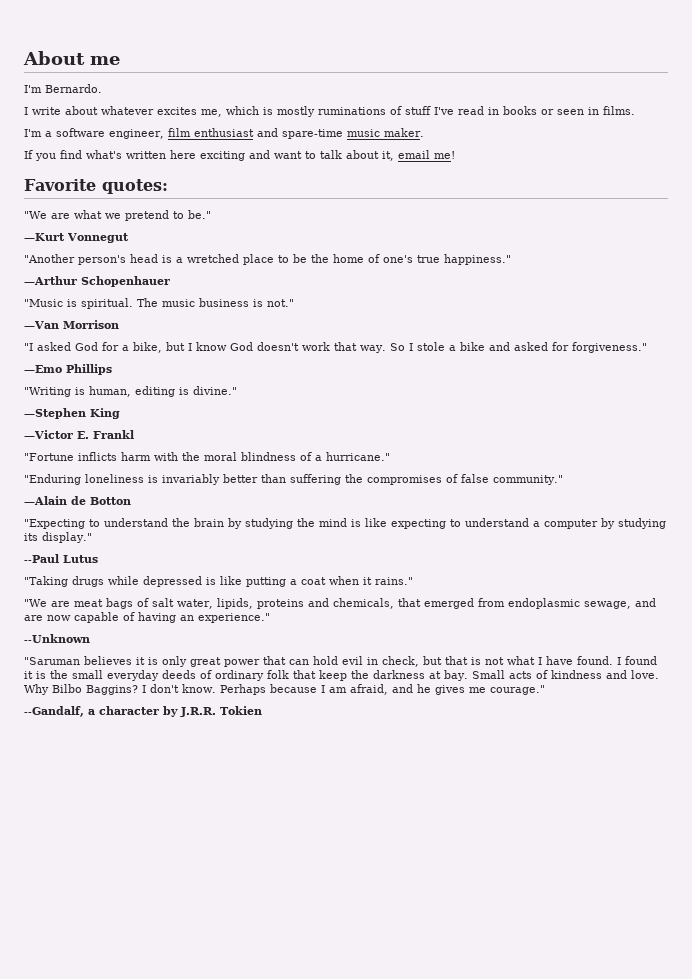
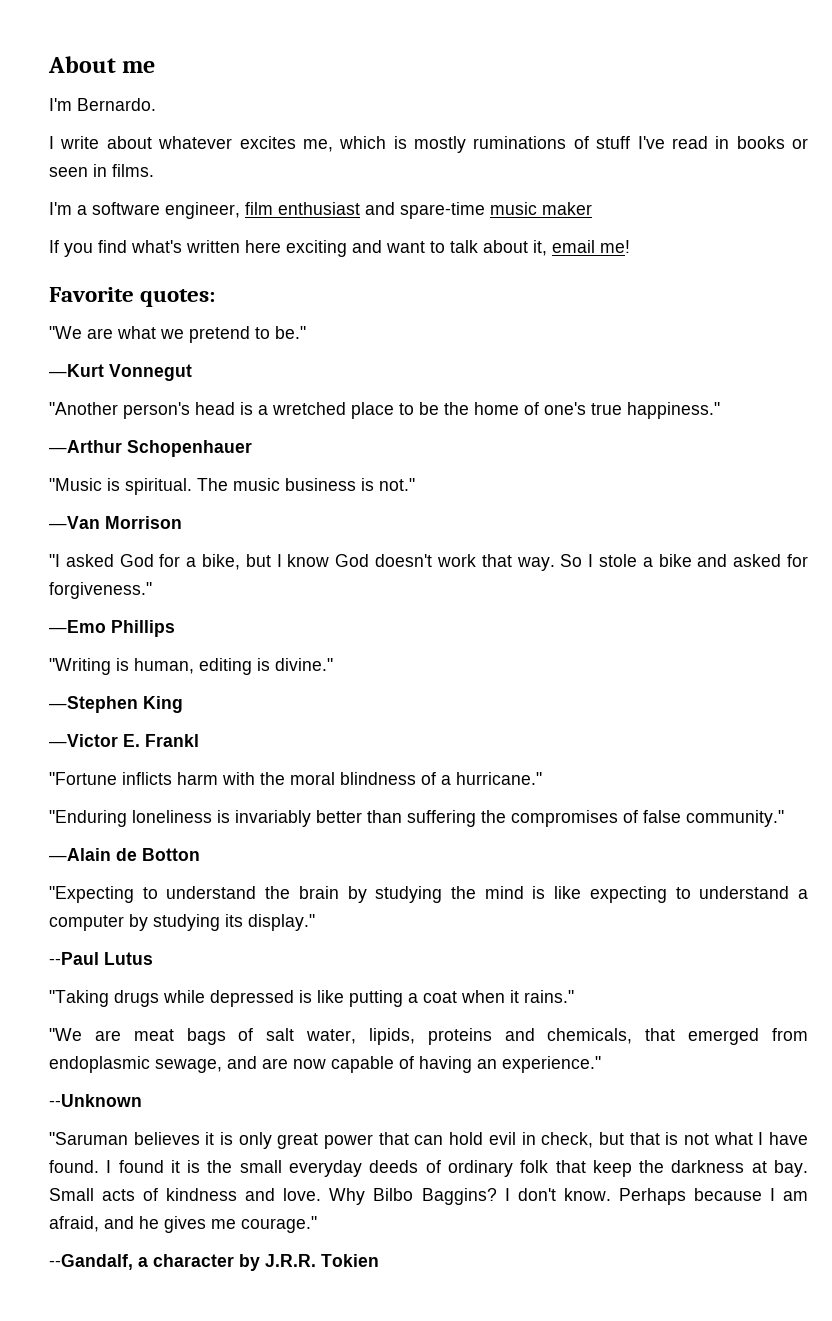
- I'm a software engineer, film enthusiast and spare-time music maker.
+ I'm a software engineer, film enthusiast and spare-time music maker

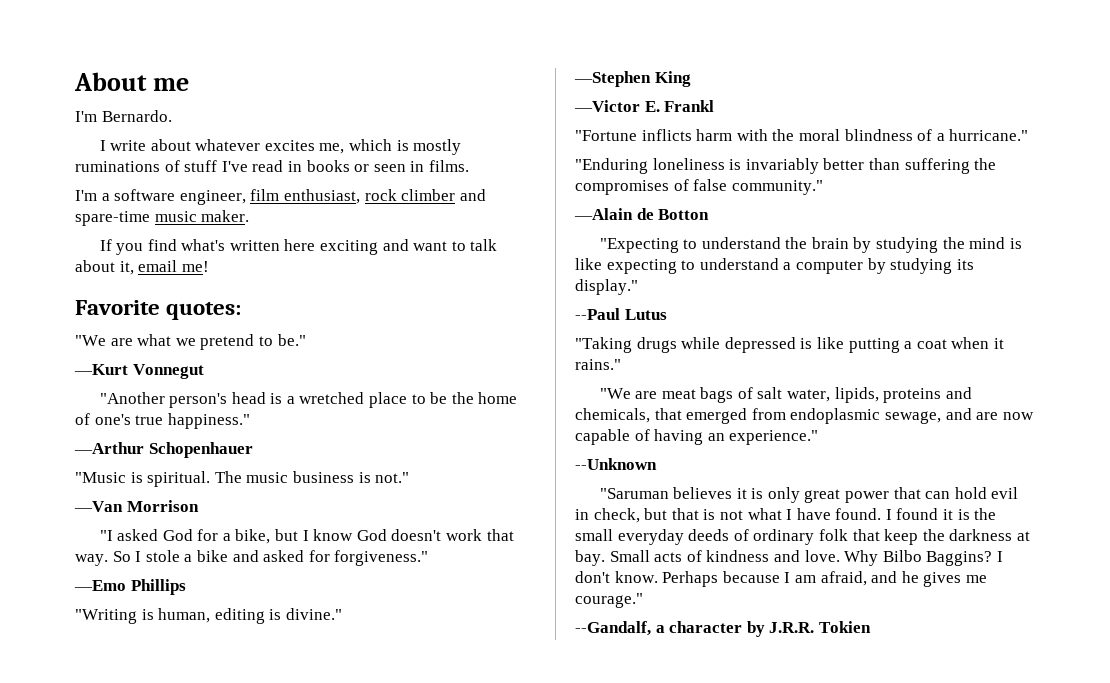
- I'm a software engineer, film enthusiast and spare-time music maker
+ I'm a software engineer, film enthusiast, rock climber and spare-time music maker.

